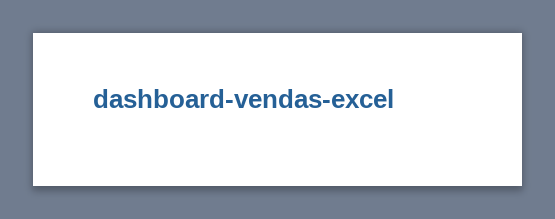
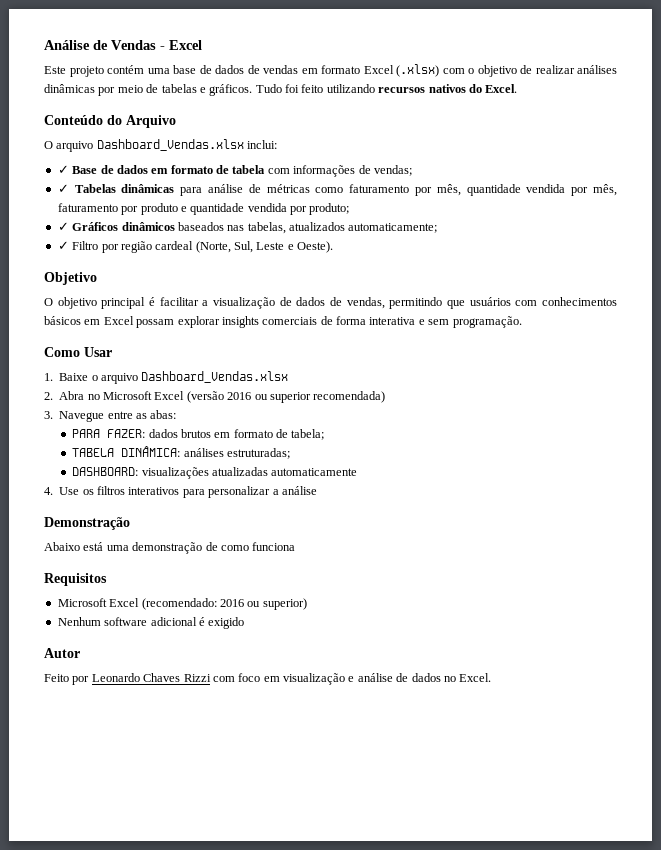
- dashboard-vendas-excel
+ Análise de Vendas - Excel
+ Este projeto contém uma base de dados de vendas em formato Excel (.xlsx) com o objetivo de realizar análises dinâmicas por meio de tabelas e gráficos. Tudo foi feito utilizando recursos nativos do Excel.
+ Conteúdo do Arquivo
+ O arquivo Dashboard_Vendas.xlsx inclui:
+ ✓ Base de dados em formato de tabela com informações de vendas;
+ ✓ Tabelas dinâmicas para análise de métricas como faturamento por mês, quantidade vendida por mês, faturamento por produto e quantidade vendida por produto;
+ ✓ Gráficos dinâmicos baseados nas tabelas, atualizados automaticamente;
+ ✓ Filtro por região cardeal (Norte, Sul, Leste e Oeste).
+ Objetivo
+ O objetivo principal é facilitar a visualização de dados de vendas, permitindo que usuários com conhecimentos básicos em Excel possam explorar insights comerciais de forma interativa e sem programação.
+ Como Usar
+ 1. Baixe o arquivo Dashboard_Vendas.xlsx
+ 2. Abra no Microsoft Excel (versão 2016 ou superior recomendada)
+ 3. Navegue entre as abas:
+ PARA FAZER: dados brutos em formato de tabela;
+ TABELA DINÂMICA: análises estruturadas;
+ DASHBOARD: visualizações atualizadas automaticamente
+ 4. Use os filtros interativos para personalizar a análise
+ Demonstração
+ Abaixo está uma demonstração de como funciona
+ Requisitos
+ Microsoft Excel (recomendado: 2016 ou superior)
+ Nenhum software adicional é exigido
+ Autor
+ Feito por Leonardo Chaves Rizzi com foco em visualização e análise de dados no Excel.

